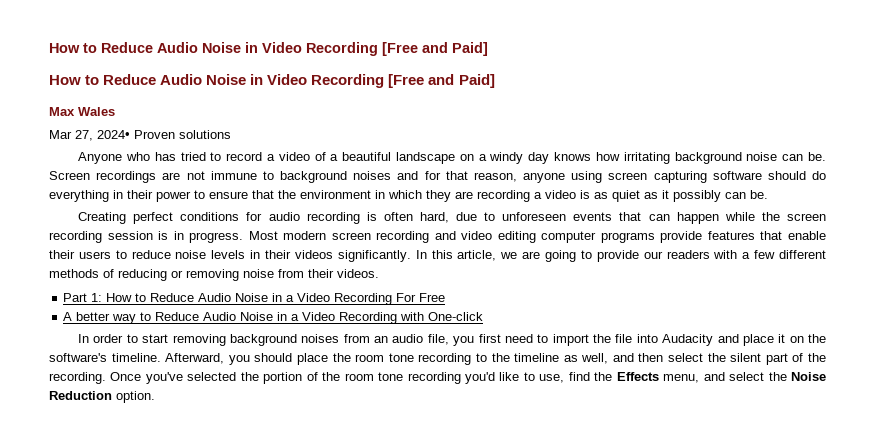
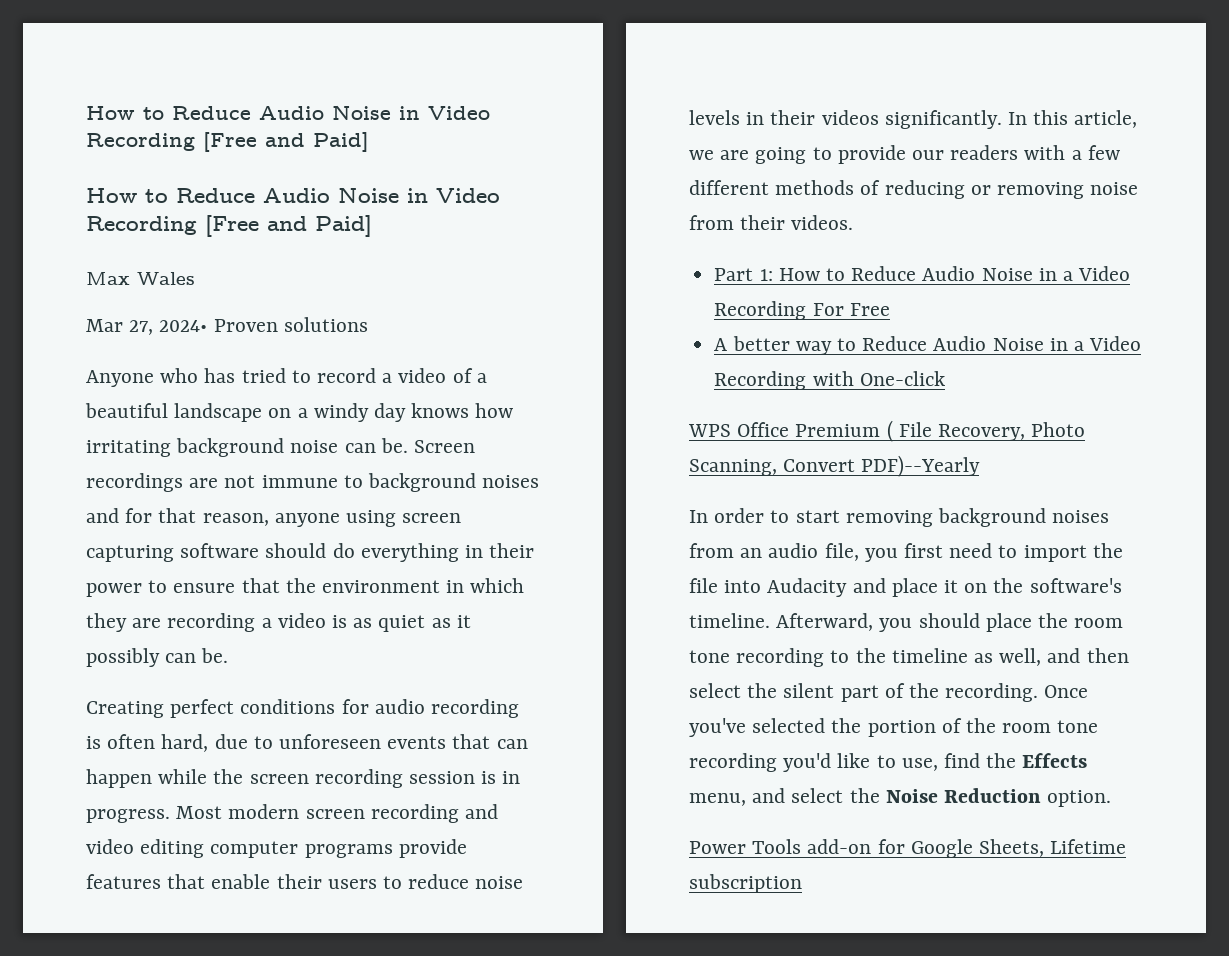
+ WPS Office Premium ( File Recovery, Photo Scanning, Convert PDF)--Yearly
+ Power Tools add-on for Google Sheets, Lifetime subscription

